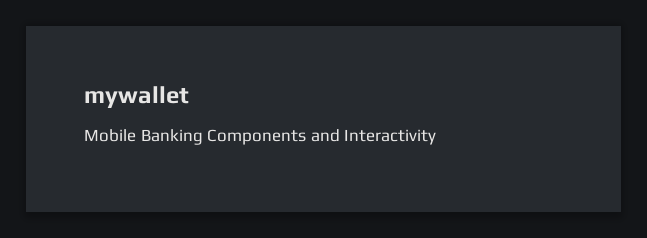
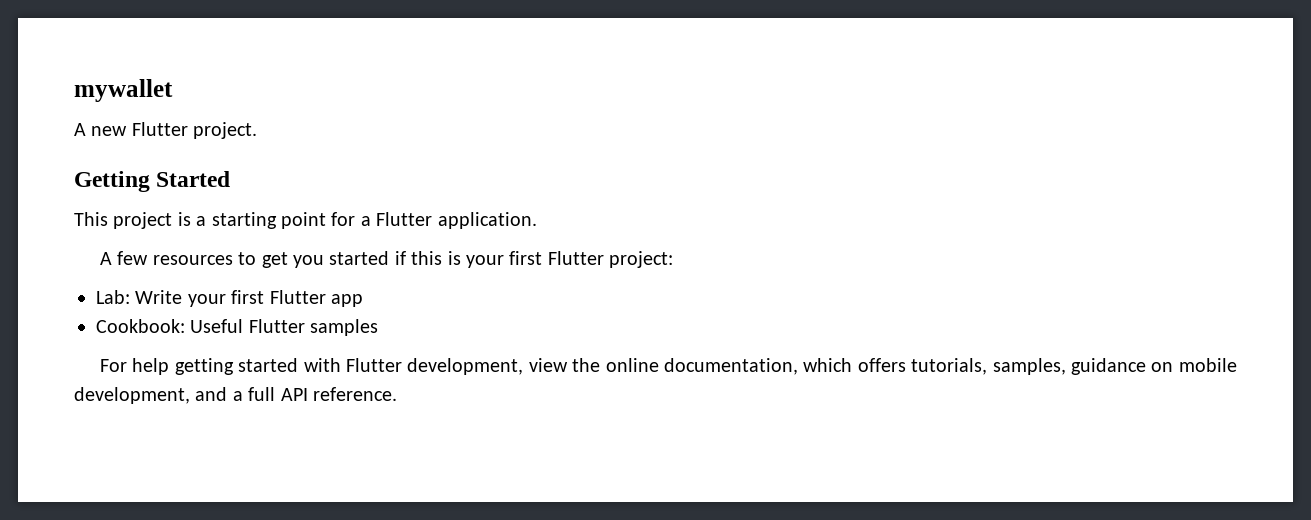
- Mobile Banking Components and Interactivity
+ A new Flutter project.
+ Getting Started
+ This project is a starting point for a Flutter application.
+ A few resources to get you started if this is your first Flutter project:
+ Lab: Write your first Flutter app
+ Cookbook: Useful Flutter samples
+ For help getting started with Flutter development, view the online documentation, which offers tutorials, samples, guidance on mobile development, and a full API reference.

